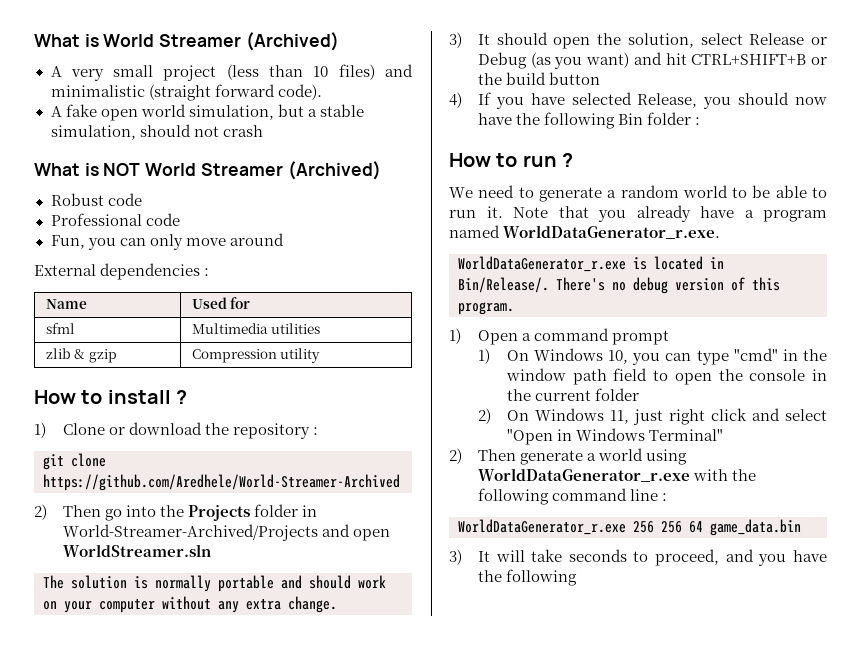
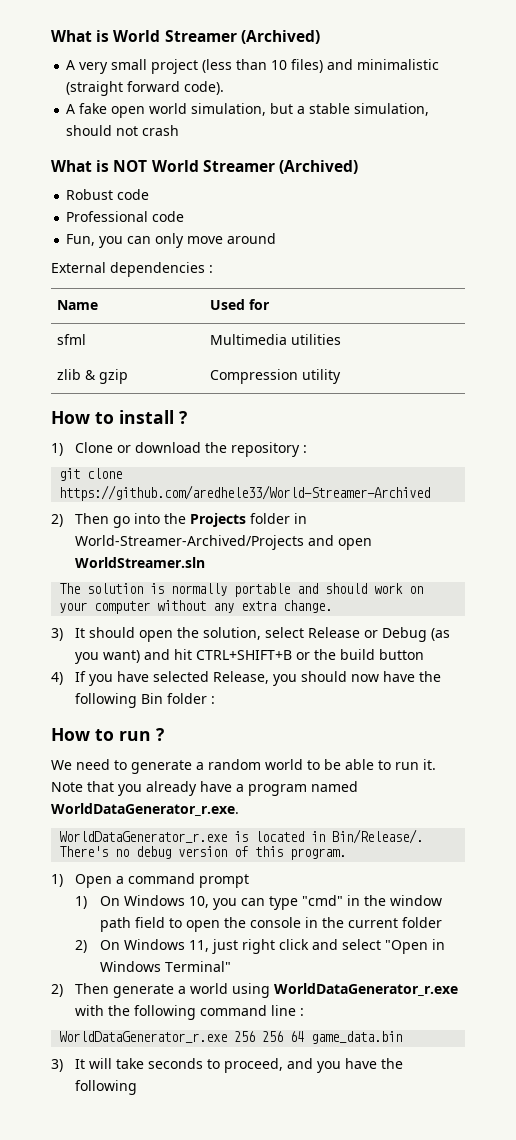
- git clone https://github.com/Aredhele/World-Streamer-Archived
+ git clone https://github.com/aredhele33/World-Streamer-Archived

